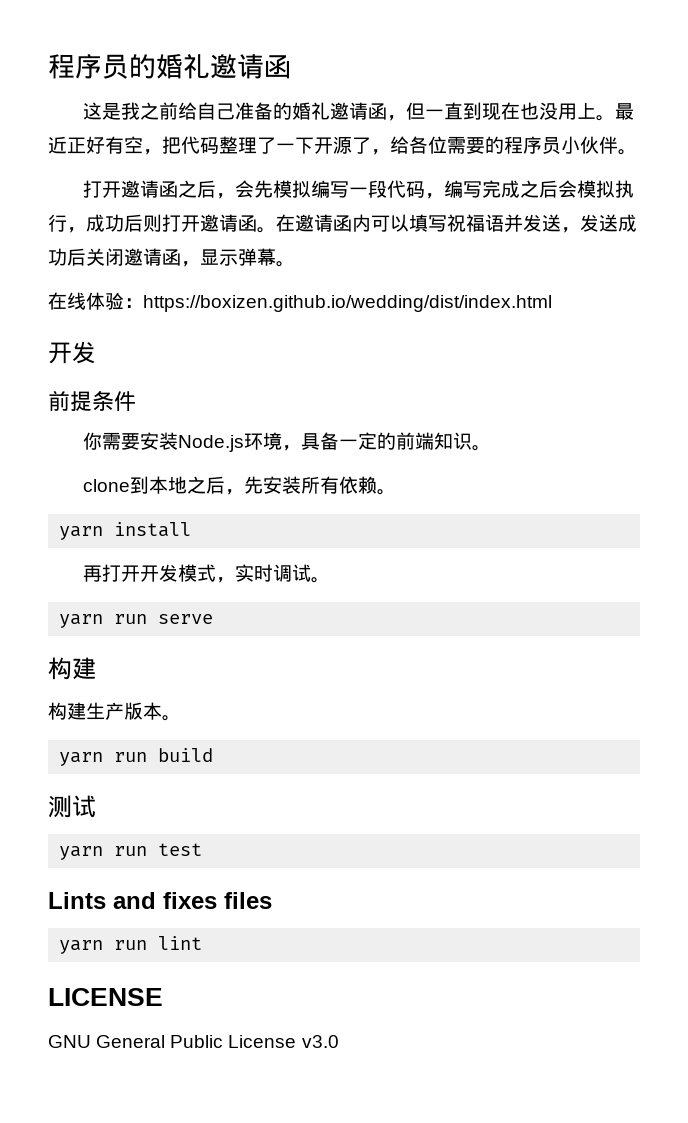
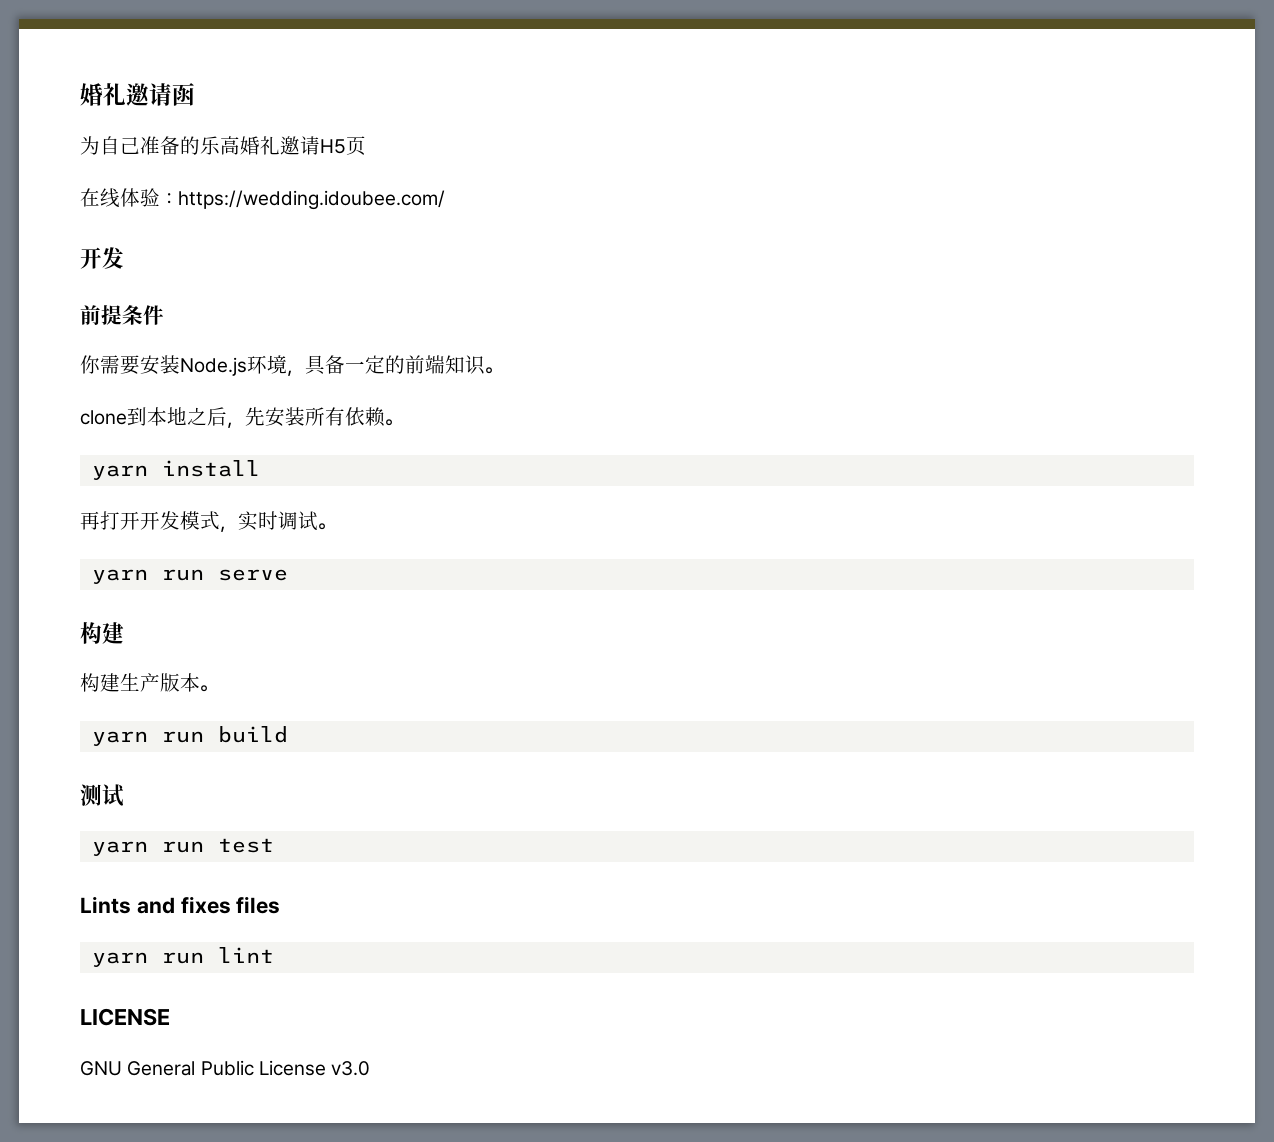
- 程序员的婚礼邀请函
+ 婚礼邀请函
- 这是我之前给自己准备的婚礼邀请函，但一直到现在也没用上。最近正好有空，把代码整理了一下开源了，给各位需要的程序员小伙伴。
- 打开邀请函之后，会先模拟编写一段代码，编写完成之后会模拟执行，成功后则打开邀请函。在邀请函内可以填写祝福语并发送，发送成功后关闭邀请函，显示弹幕。
+ 为自己准备的乐高婚礼邀请H5页
- 在线体验：https://boxizen.github.io/wedding/dist/index.html
+ 在线体验：https://wedding.idoubee.com/

